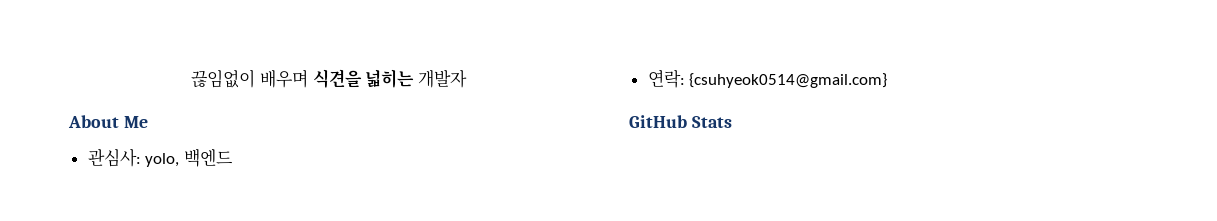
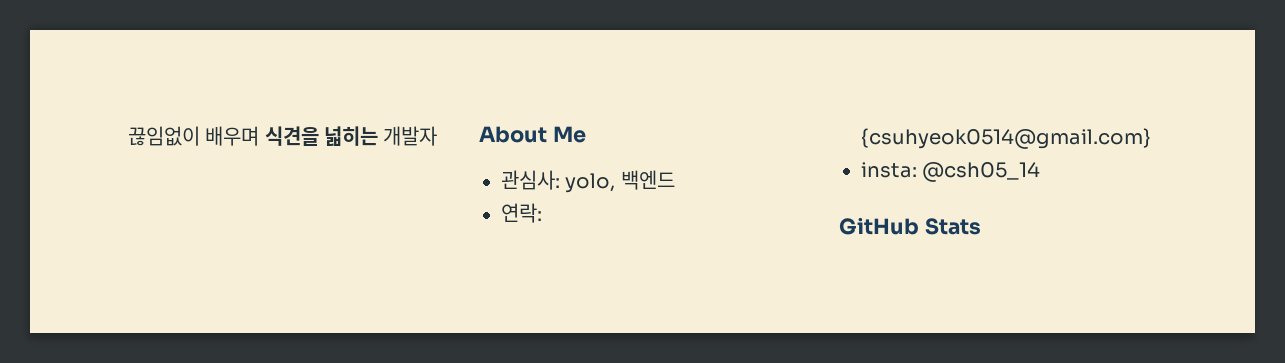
+ insta: @csh05_14

